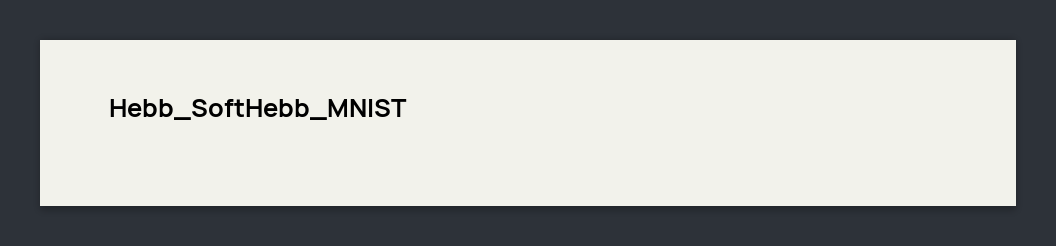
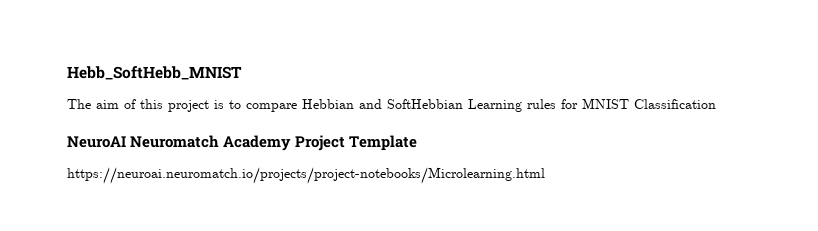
+ The aim of this project is to compare Hebbian and SoftHebbian Learning rules for MNIST Classification
+ NeuroAI Neuromatch Academy Project Template
+ https://neuroai.neuromatch.io/projects/project-notebooks/Microlearning.html

